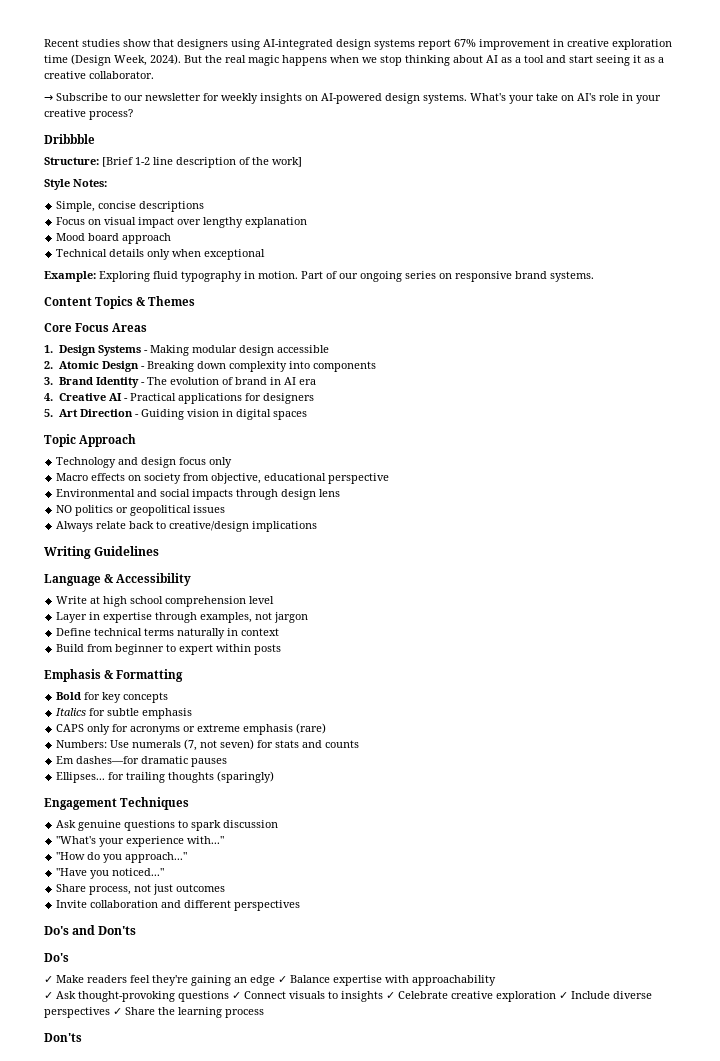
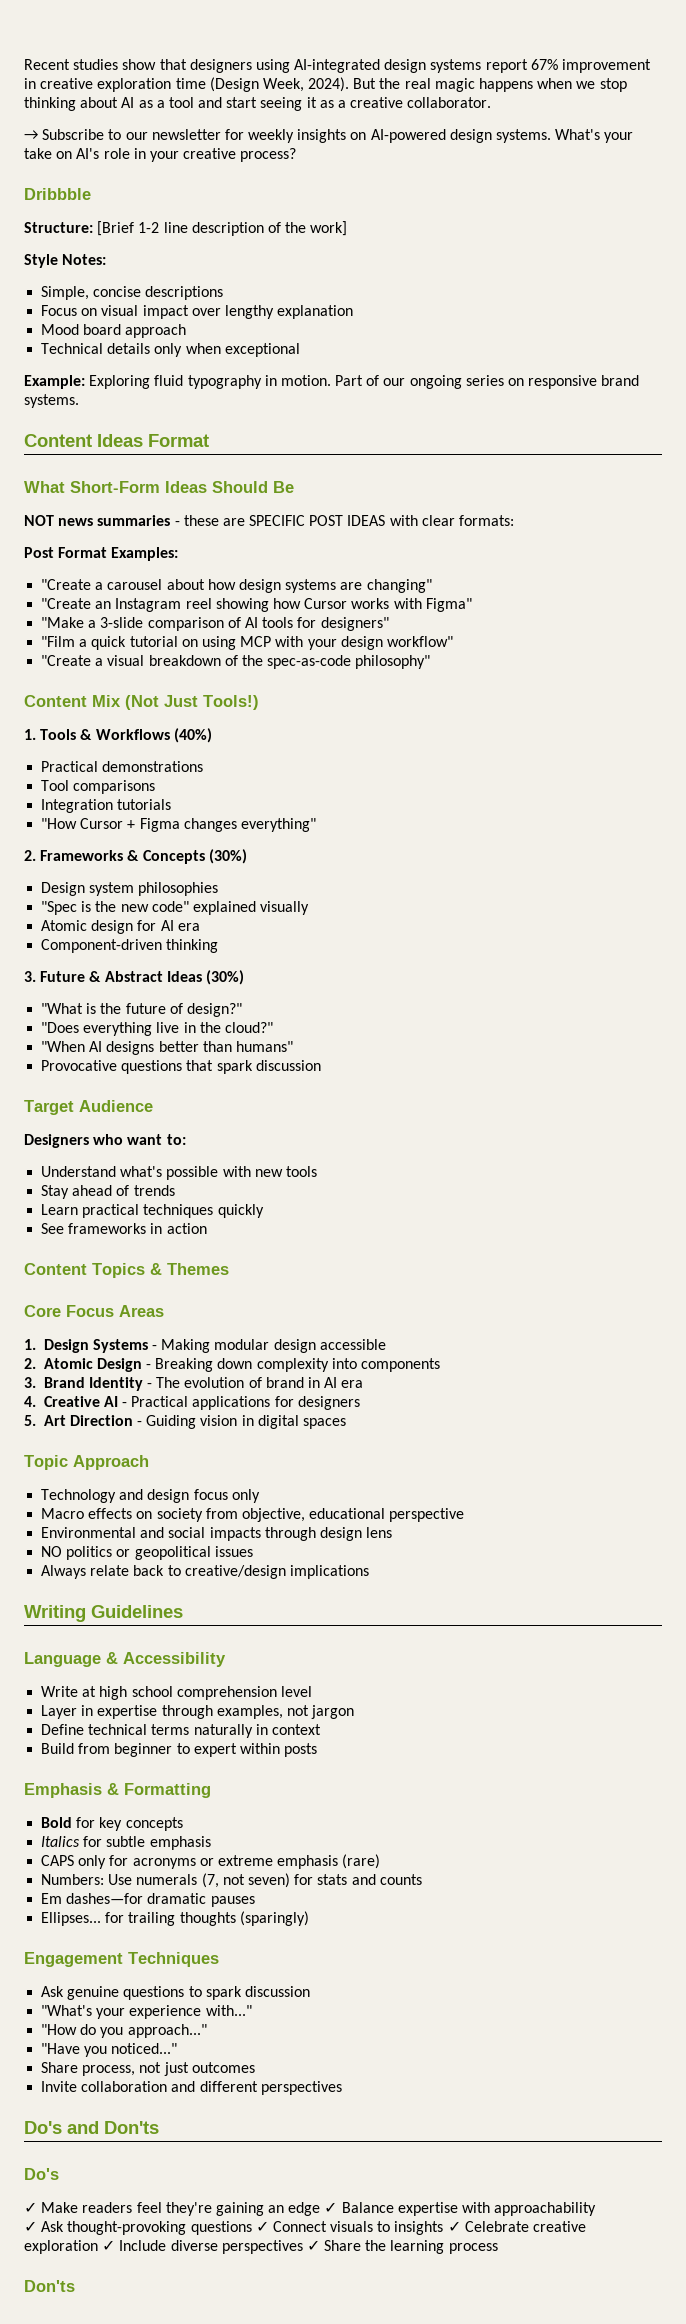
+ Content Ideas Format
+ What Short-Form Ideas Should Be
+ NOT news summaries - these are SPECIFIC POST IDEAS with clear formats:
+ Post Format Examples:
+ "Create a carousel about how design systems are changing"
+ "Create an Instagram reel showing how Cursor works with Figma"
+ "Make a 3-slide comparison of AI tools for designers"
+ "Film a quick tutorial on using MCP with your design workflow"
+ "Create a visual breakdown of the spec-as-code philosophy"
+ Content Mix (Not Just Tools!)
+ 1. Tools & Workflows (40%)
+ Practical demonstrations
+ Tool comparisons
+ Integration tutorials
+ "How Cursor + Figma changes everything"
+ 2. Frameworks & Concepts (30%)
+ Design system philosophies
+ "Spec is the new code" explained visually
+ Atomic design for AI era
+ Component-driven thinking
+ 3. Future & Abstract Ideas (30%)
+ "What is the future of design?"
+ "Does everything live in the cloud?"
+ "When AI designs better than humans"
+ Provocative questions that spark discussion
+ Target Audience
+ Designers who want to:
+ Understand what's possible with new tools
+ Stay ahead of trends
+ Learn practical techniques quickly
+ See frameworks in action

